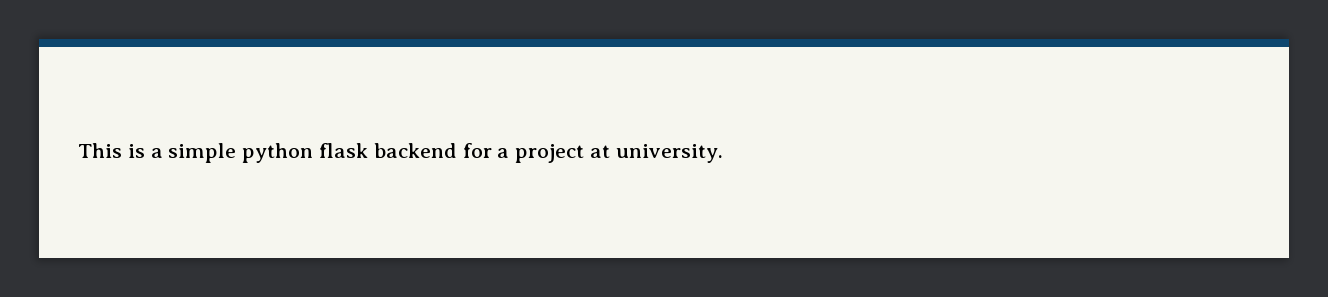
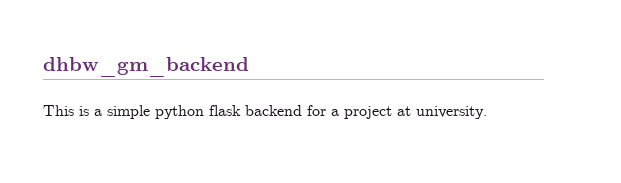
+ dhbw_gm_backend

